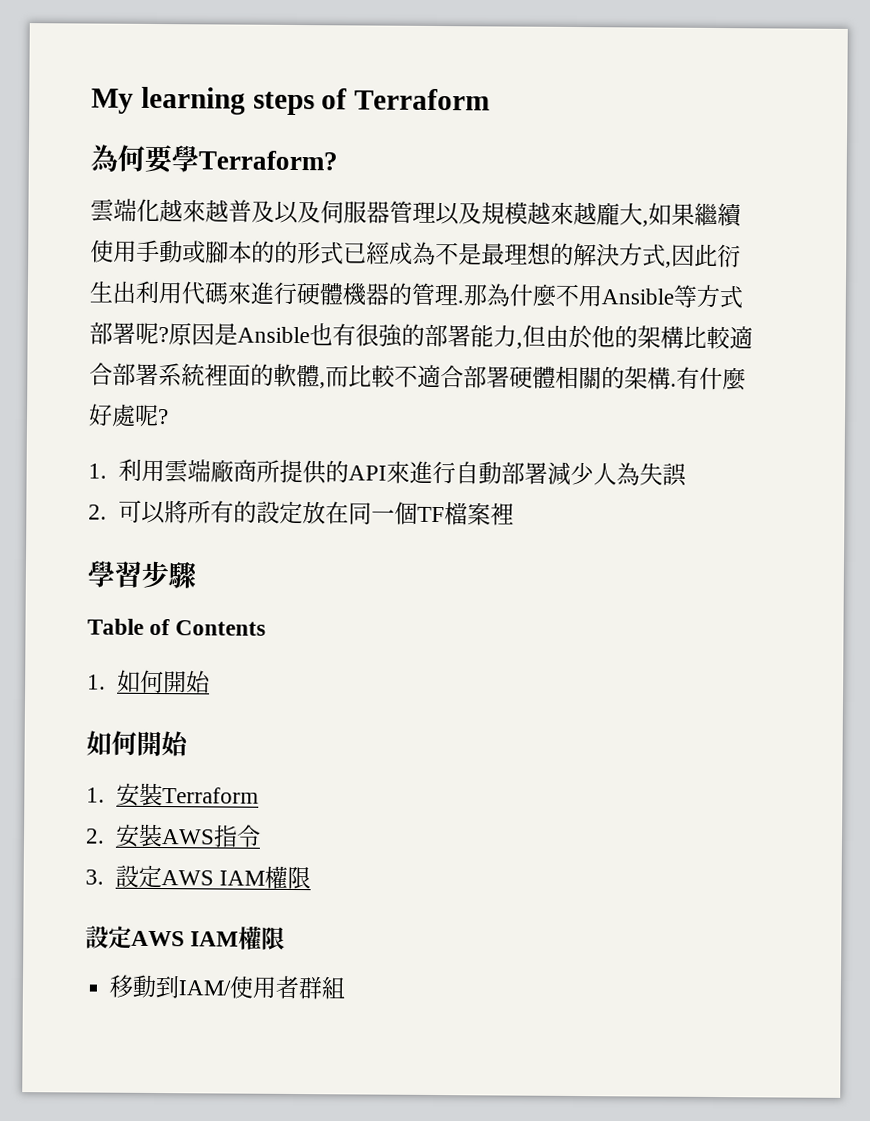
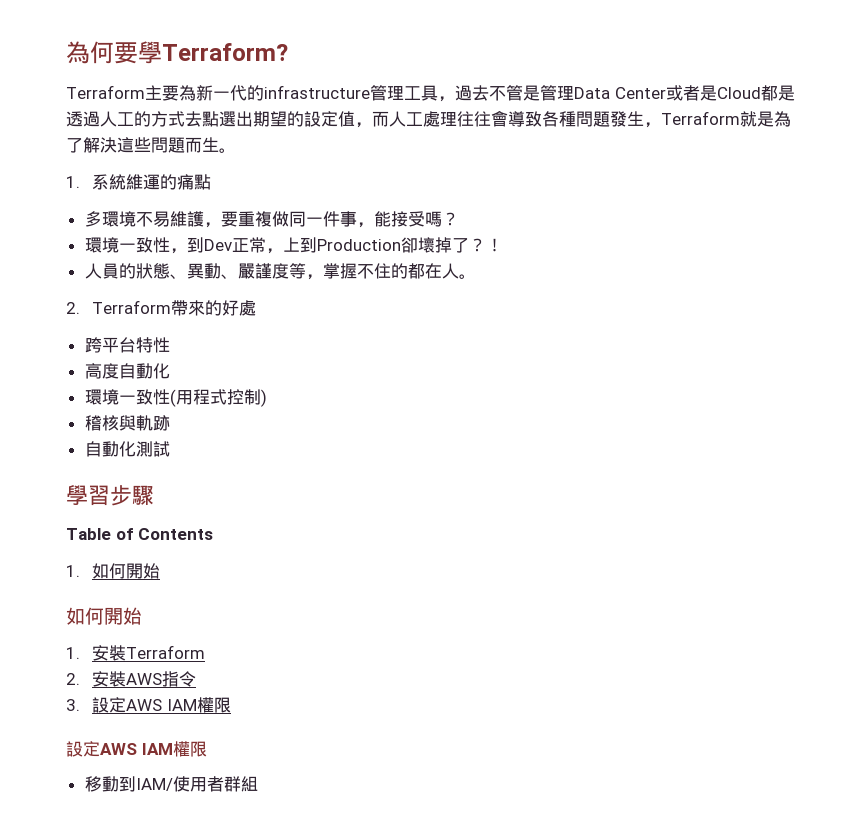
- My learning steps of Terraform
  為何要學Terraform?
- 雲端化越來越普及以及伺服器管理以及規模越來越龐大,如果繼續使用手動或腳本的的形式已經成為不是最理想的解決方式,因此衍生出利用代碼來進行硬體機器的管理.那為什麼不用Ansible等方式部署呢?原因是Ansible也有很強的部署能力,但由於他的架構比較適合部署系統裡面的軟體,而比較不適合部署硬體相關的架構.有什麼好處呢?
- 1.利用雲端廠商所提供的API來進行自動部署減少人為失誤
- 2.可以將所有的設定放在同一個TF檔案裡
+ Terraform主要為新一代的infrastructure管理工具，過去不管是管理Data Center或者是Cloud都是透過人工的方式去點選出期望的設定值，而人工處理往往會導致各種問題發生，Terraform就是為了解決這些問題而生。
+ 1.系統維運的痛點
+ 多環境不易維護，要重複做同一件事，能接受嗎？
+ 環境一致性，到Dev正常，上到Production卻壞掉了？！
+ 人員的狀態、異動、嚴謹度等，掌握不住的都在人。
+ 2. Terraform帶來的好處
+ 跨平台特性
+ 高度自動化
+ 環境一致性(用程式控制)
+ 稽核與軌跡
+ 自動化測試

